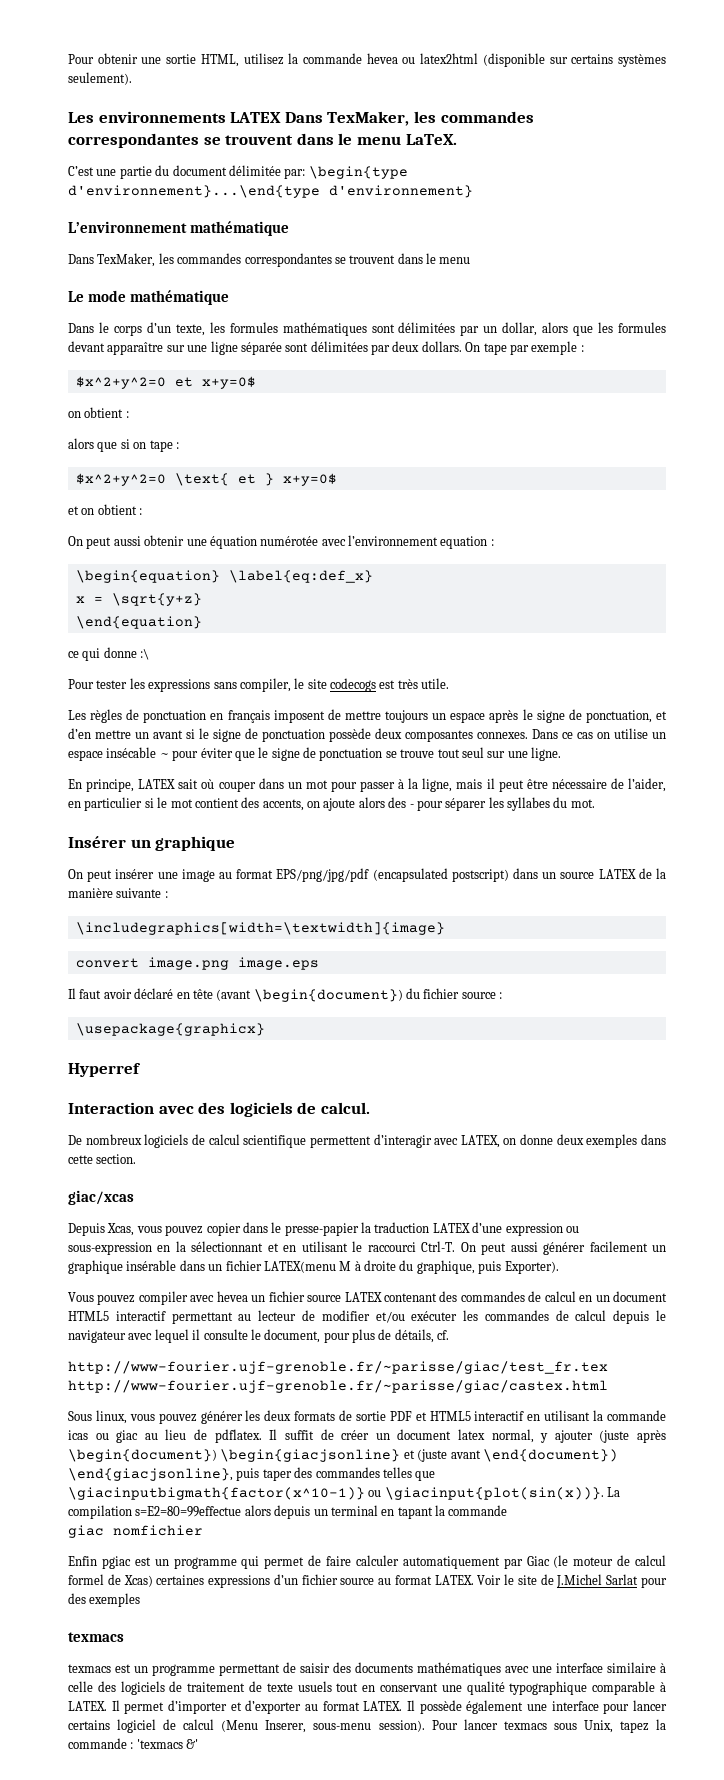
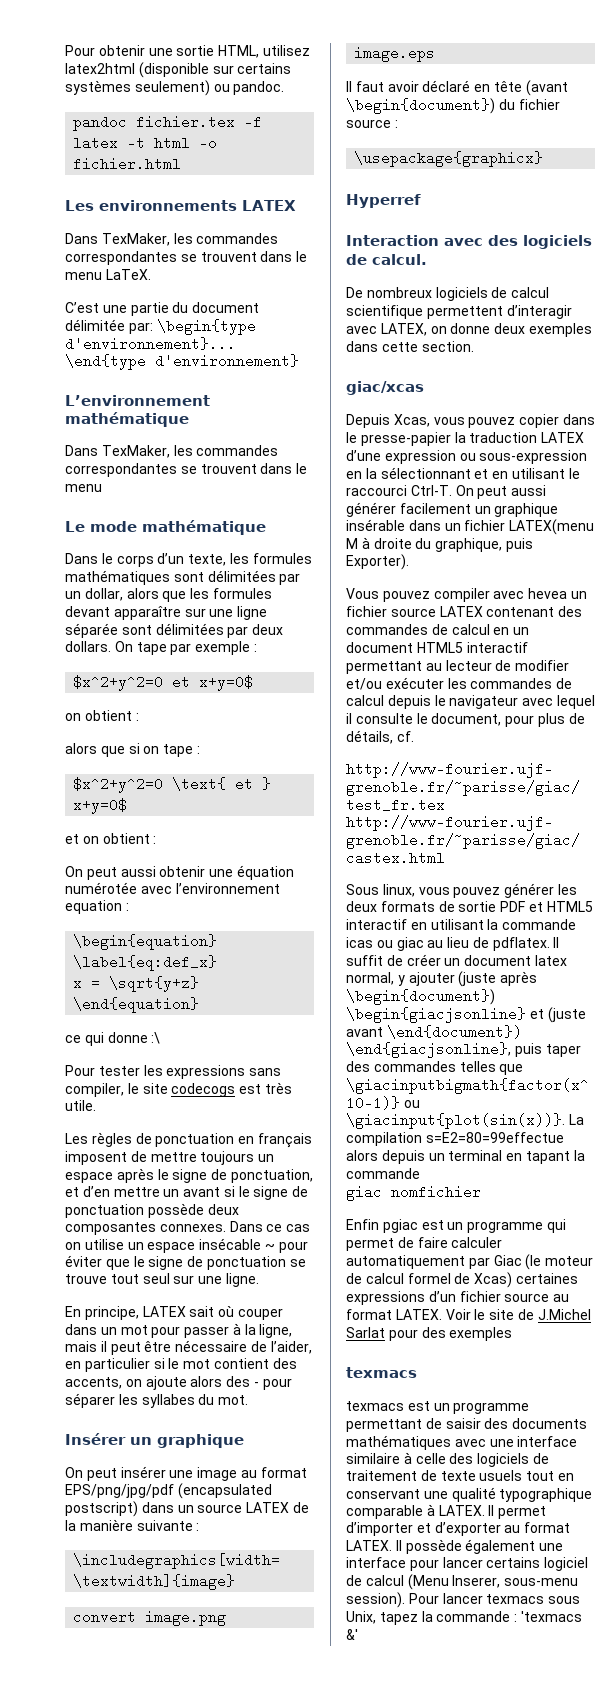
- Pour obtenir une sortie HTML, utilisez la commande hevea ou latex2html (disponible sur certains systèmes seulement).
+ Pour obtenir une sortie HTML, utilisez latex2html (disponible sur certains systèmes seulement) ou pandoc.
+ pandoc fichier.tex -f latex -t html -o fichier.html
- Les environnements LATEX Dans TexMaker, les commandes correspondantes se trouvent dans le menu LaTeX.
+ Les environnements LATEX
+ Dans TexMaker, les commandes correspondantes se trouvent dans le menu LaTeX.

